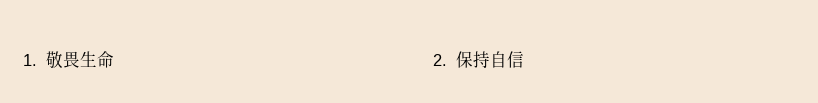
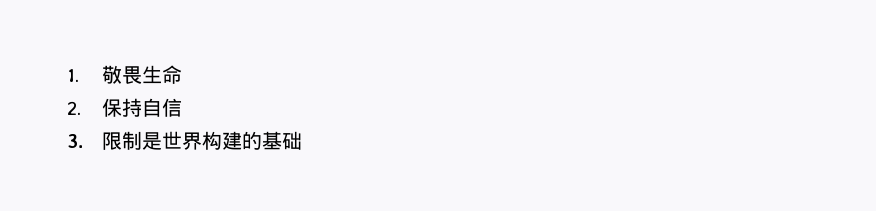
+ 3.限制是世界构建的基础

